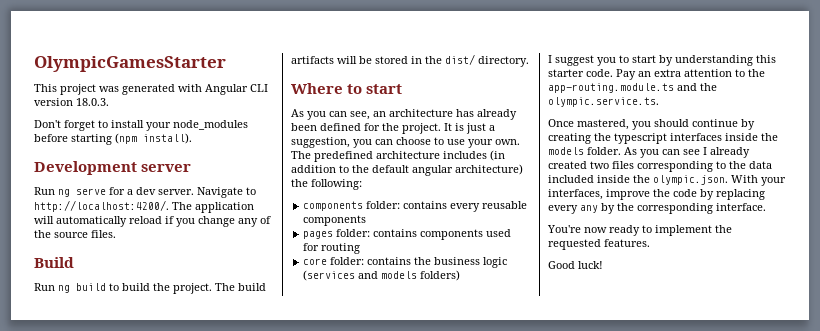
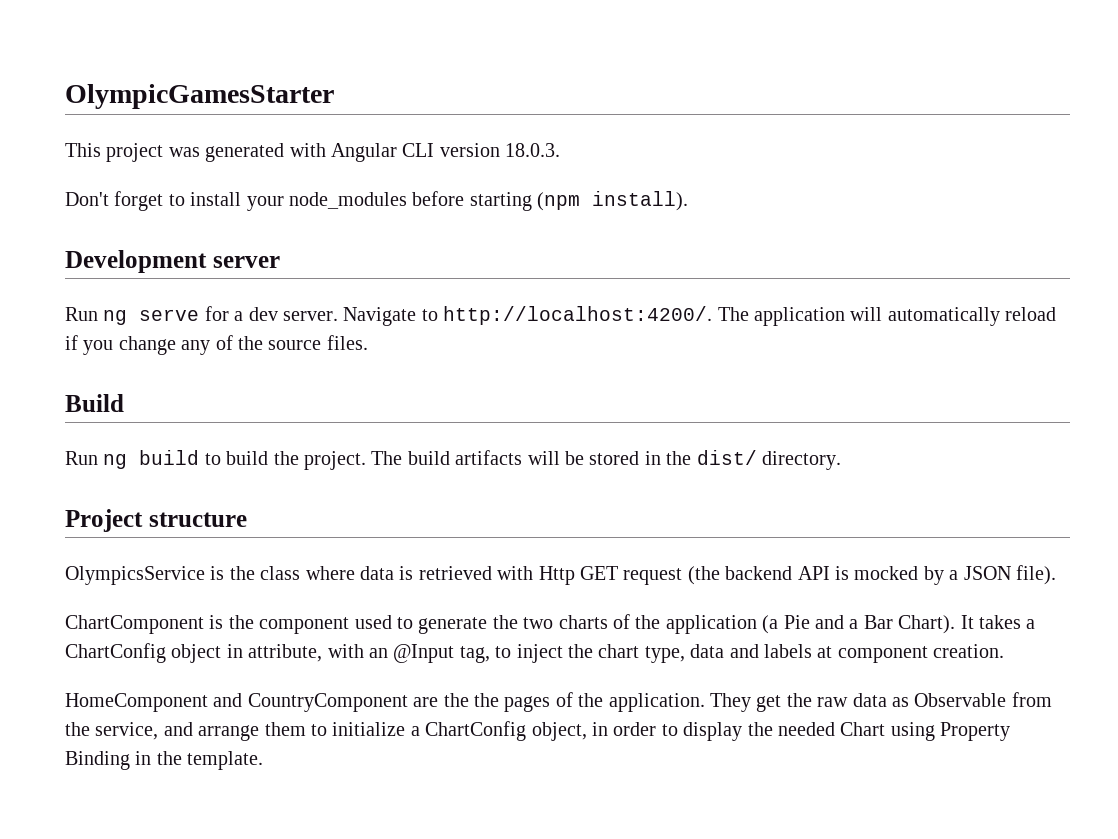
- Where to start
- As you can see, an architecture has already been defined for the project. It is just a suggestion, you can choose to use your own. The predefined architecture includes (in addition to the default angular architecture) the following:
- components folder: contains every reusable components
- pages folder: contains components used for routing
- core folder: contains the business logic (services and models folders)
- I suggest you to start by understanding this starter code. Pay an extra attention to the app-routing.module.ts and the olympic.service.ts.
- Once mastered, you should continue by creating the typescript interfaces inside the models folder. As you can see I already created two files corresponding to the data included inside the olympic.json. With your interfaces, improve the code by replacing every any by the corresponding interface.
- You're now ready to implement the requested features.
- Good luck!
+ Project structure
+ OlympicsService is the class where data is retrieved with Http GET request (the backend API is mocked by a JSON file).
+ ChartComponent is the component used to generate the two charts of the application (a Pie and a Bar Chart). It takes a ChartConfig object in attribute, with an @Input tag, to inject the chart type, data and labels at component creation.
+ HomeComponent and CountryComponent are the the pages of the application. They get the raw data as Observable from the service, and arrange them to initialize a ChartConfig object, in order to display the needed Chart using Property Binding in the template.

